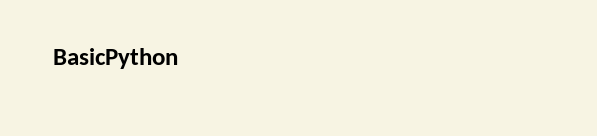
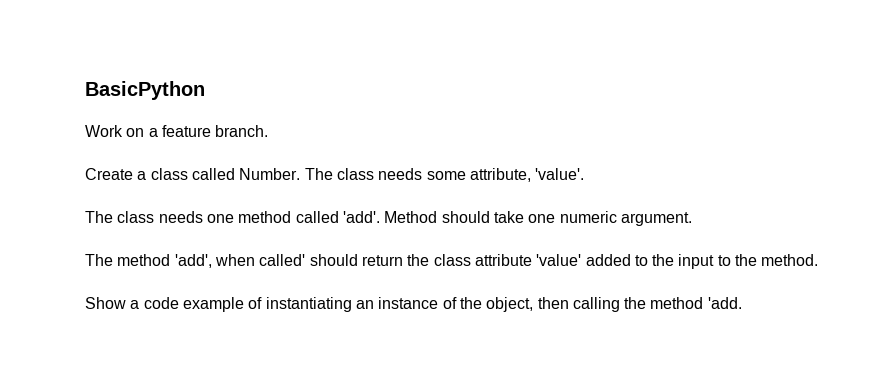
+ Work on a feature branch.
+ Create a class called Number. The class needs some attribute, 'value'.
+ The class needs one method called 'add'. Method should take one numeric argument.
+ The method 'add', when called' should return the class attribute 'value' added to the input to the method.
+ Show a code example of instantiating an instance of the object, then calling the method 'add.

